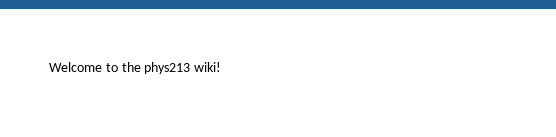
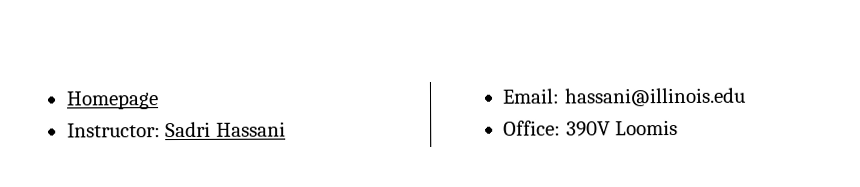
- Welcome to the phys213 wiki!
+ Homepage
+ Instructor: Sadri Hassani
+ Email: hassani@illinois.edu
+ Office: 390V Loomis

